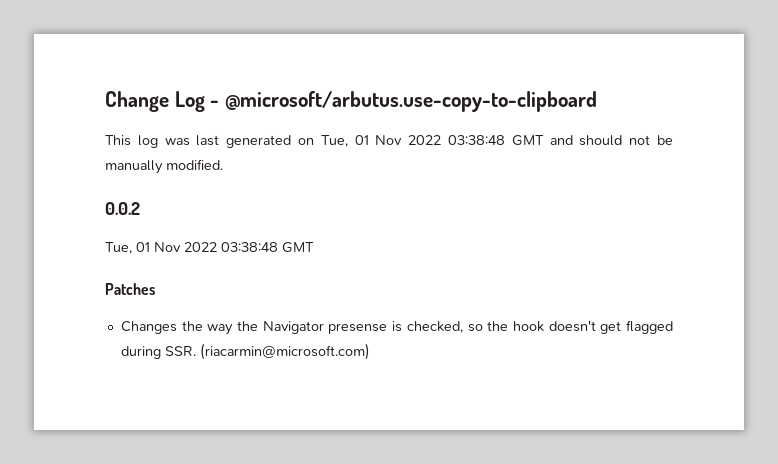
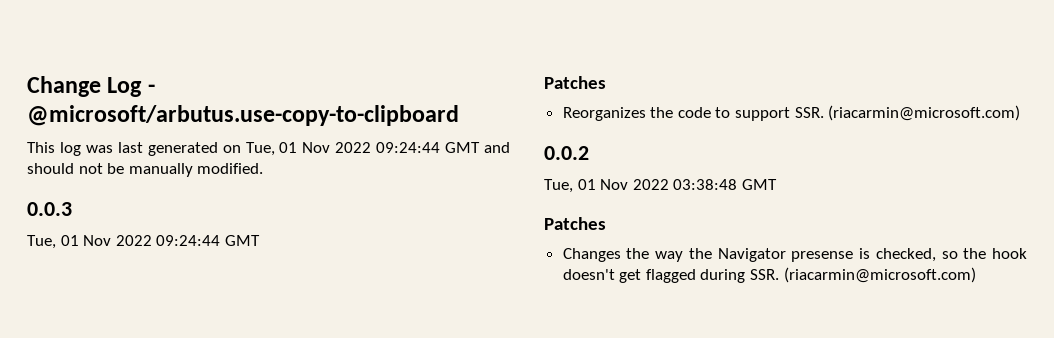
- This log was last generated on Tue, 01 Nov 2022 03:38:48 GMT and should not be manually modified.
+ This log was last generated on Tue, 01 Nov 2022 09:24:44 GMT and should not be manually modified.
+ 0.0.3
+ Tue, 01 Nov 2022 09:24:44 GMT
+ Patches
+ Reorganizes the code to support SSR. (riacarmin@microsoft.com)

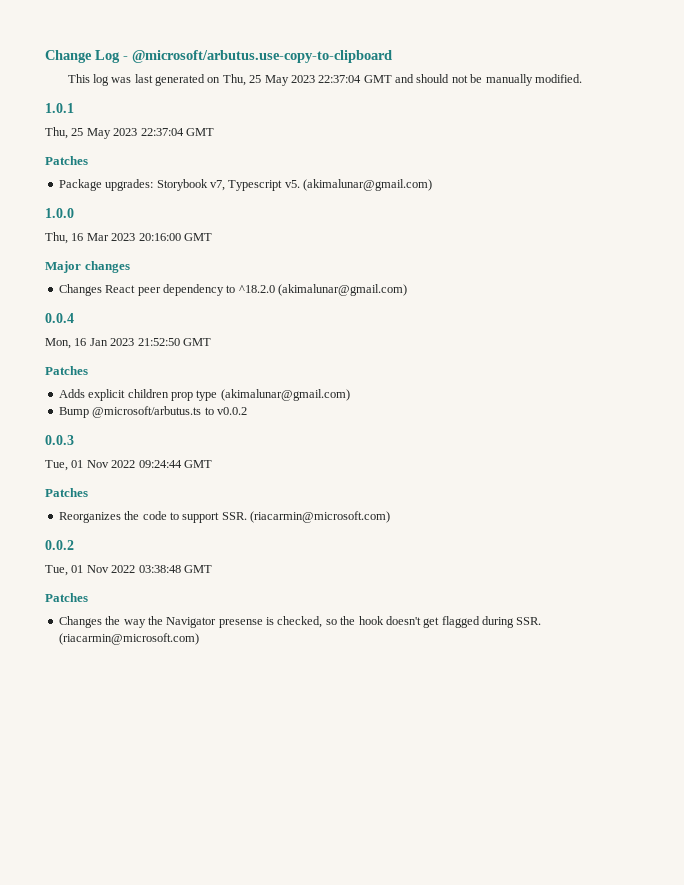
- This log was last generated on Tue, 01 Nov 2022 09:24:44 GMT and should not be manually modified.
+ This log was last generated on Thu, 25 May 2023 22:37:04 GMT and should not be manually modified.
+ 1.0.1
+ Thu, 25 May 2023 22:37:04 GMT
+ Patches
+ Package upgrades: Storybook v7, Typescript v5. (akimalunar@gmail.com)
+ 1.0.0
+ Thu, 16 Mar 2023 20:16:00 GMT
+ Major changes
+ Changes React peer dependency to ^18.2.0 (akimalunar@gmail.com)
+ 0.0.4
+ Mon, 16 Jan 2023 21:52:50 GMT
+ Patches
+ Adds explicit children prop type (akimalunar@gmail.com)
+ Bump @microsoft/arbutus.ts to v0.0.2

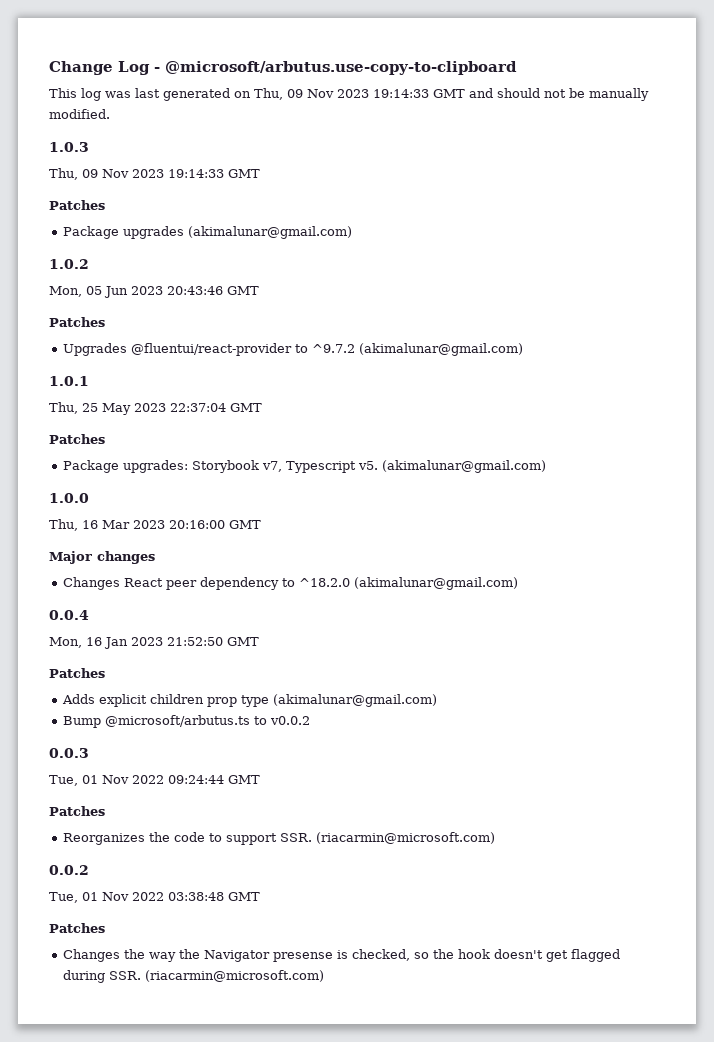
- This log was last generated on Thu, 25 May 2023 22:37:04 GMT and should not be manually modified.
+ This log was last generated on Thu, 09 Nov 2023 19:14:33 GMT and should not be manually modified.
+ 1.0.3
+ Thu, 09 Nov 2023 19:14:33 GMT
+ Patches
+ Package upgrades (akimalunar@gmail.com)
+ 1.0.2
+ Mon, 05 Jun 2023 20:43:46 GMT
+ Patches
+ Upgrades @fluentui/react-provider to ^9.7.2 (akimalunar@gmail.com)

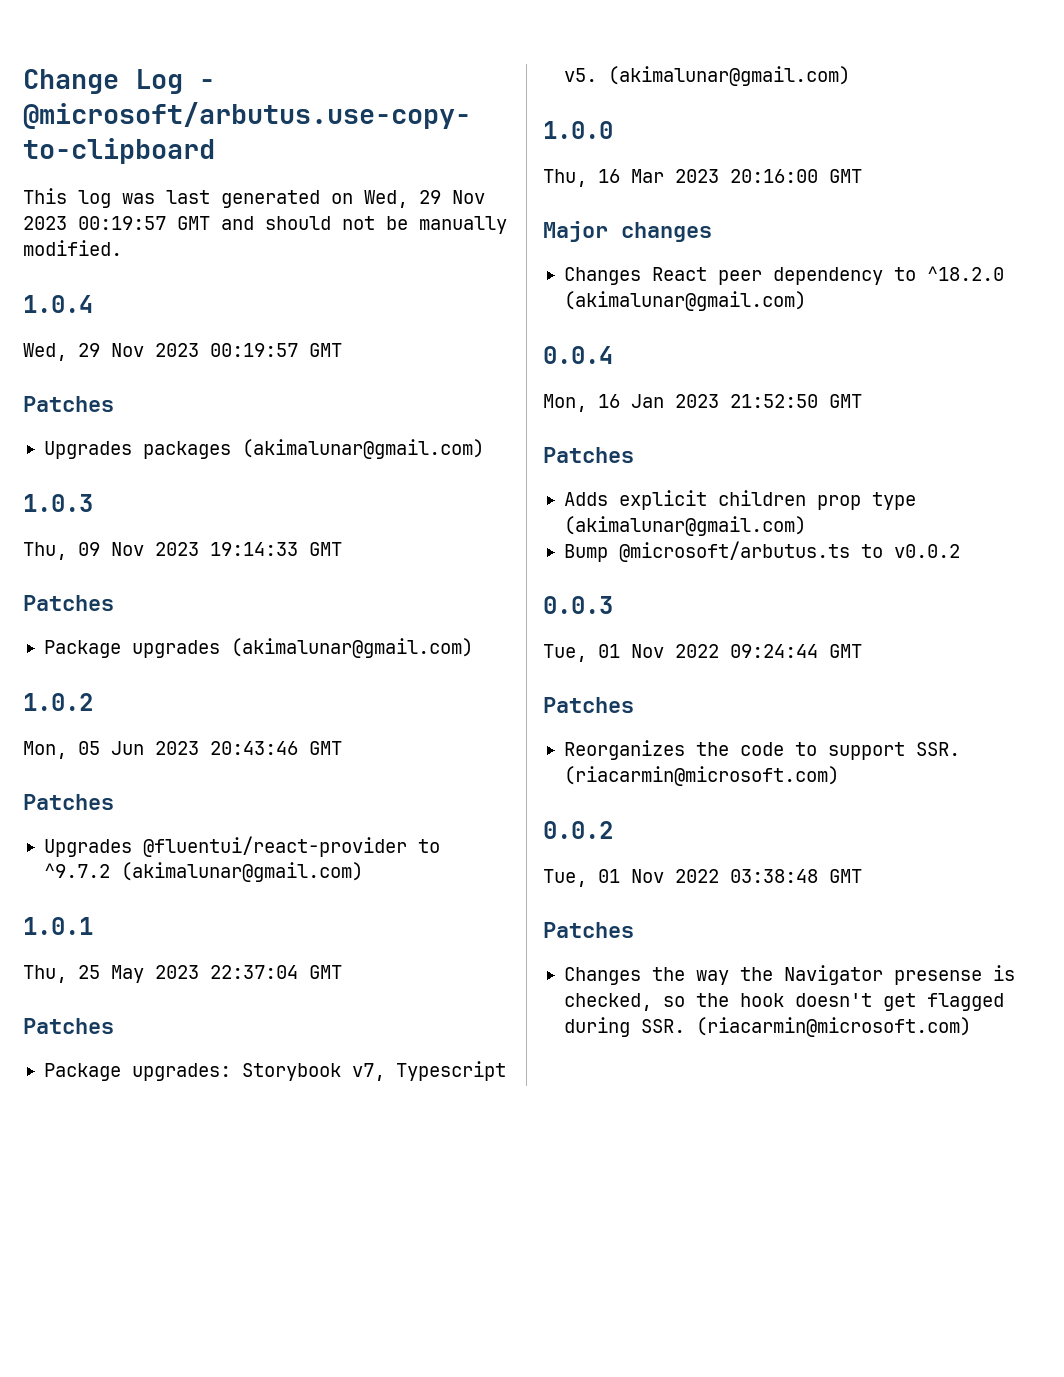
- This log was last generated on Thu, 09 Nov 2023 19:14:33 GMT and should not be manually modified.
+ This log was last generated on Wed, 29 Nov 2023 00:19:57 GMT and should not be manually modified.
+ 1.0.4
+ Wed, 29 Nov 2023 00:19:57 GMT
+ Patches
+ Upgrades packages (akimalunar@gmail.com)

